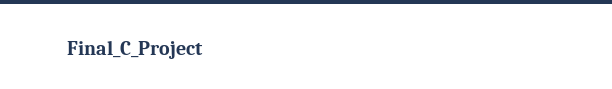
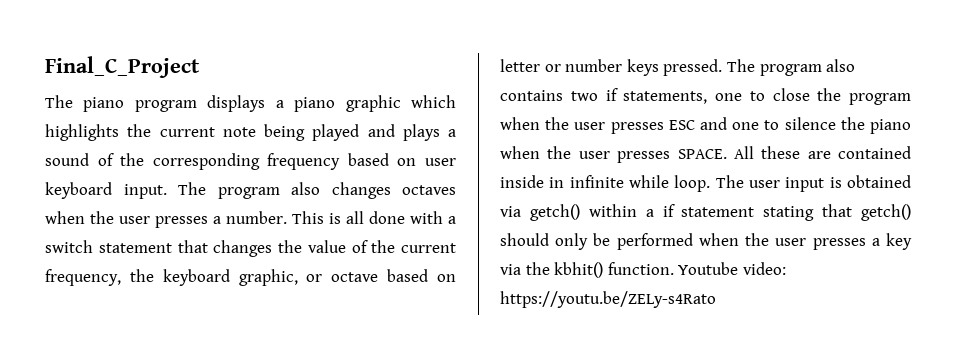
+ The piano program displays a piano graphic which highlights the current note being played and plays a sound of the corresponding frequency based on user keyboard input. The program also changes octaves when the user presses a number. This is all done with a switch statement that changes the value of the current frequency, the keyboard graphic, or octave based on letter or number keys pressed. The program also contains two if statements, one to close the program when the user presses ESC and one to silence the piano when the user presses SPACE. All these are contained inside in infinite while loop. The user input is obtained via getch() within a if statement stating that getch() should only be performed when the user presses a key via the kbhit() function. Youtube video: https://youtu.be/ZELy-s4Rato

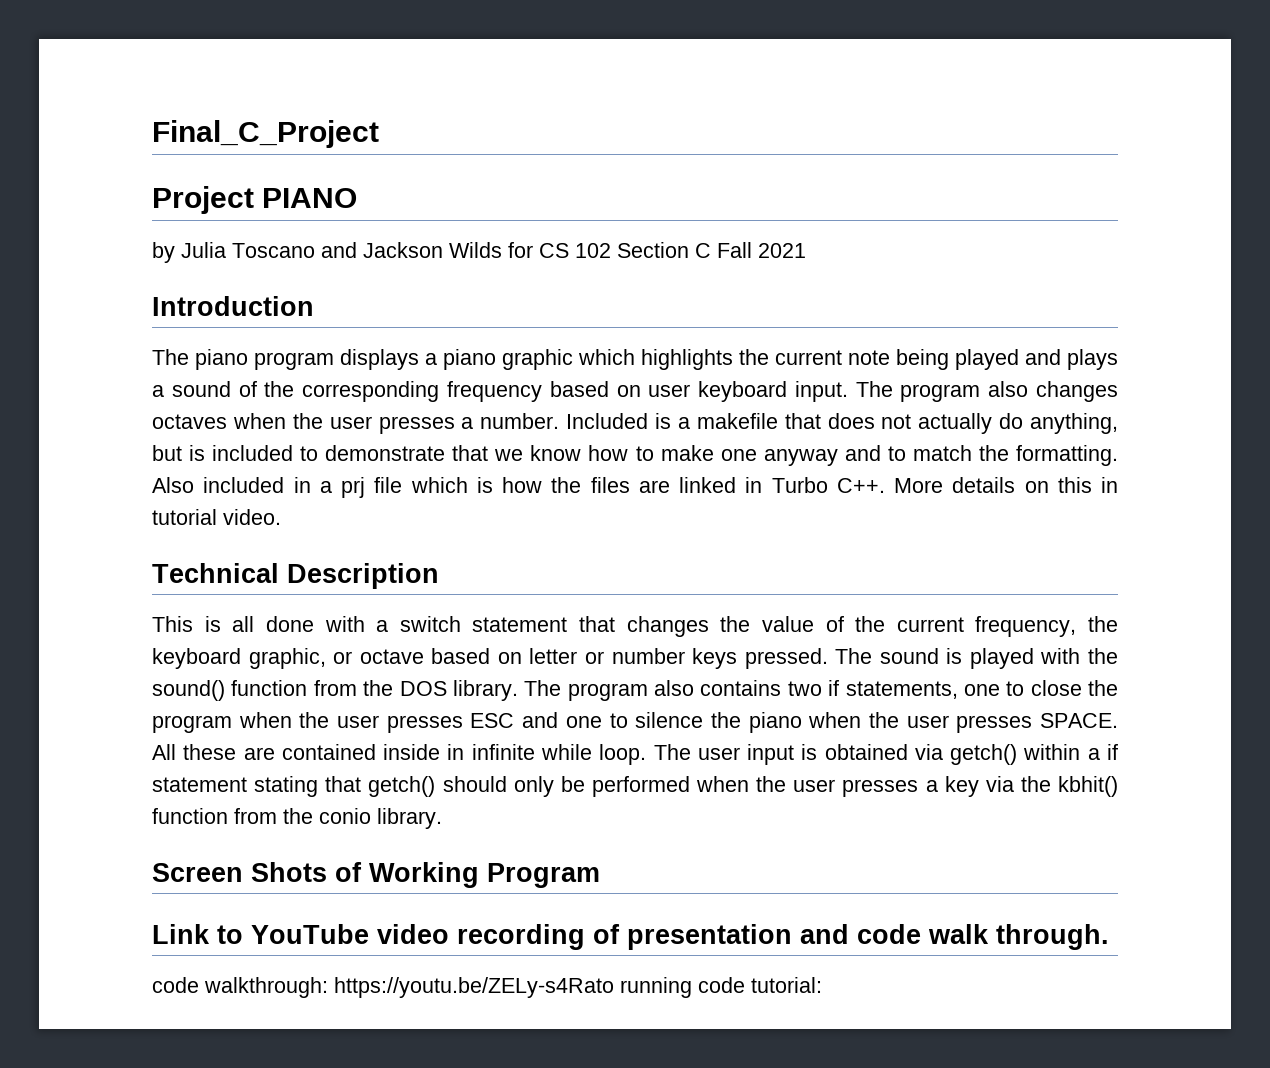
+ Project PIANO
+ by Julia Toscano and Jackson Wilds for CS 102 Section C Fall 2021
+ Introduction
- The program also changes octaves when the user presses a number. This is all done with a switch statement that changes the value of the current frequency, the keyboard graphic, or octave based on letter or number keys pressed.
+ The program also changes octaves when the user presses a number. Included is a makefile that does not actually do anything, but is included to demonstrate that we know how to make one anyway and to match the formatting. Also included in a prj file which is how the files are linked in Turbo C++. More details on this in tutorial video.
+ Technical Description
+ This is all done with a switch statement that changes the value of the current frequency, the keyboard graphic, or octave based on letter or number keys pressed.
- The program also contains two if statements, one to close the program when the user presses ESC and one to silence the piano when the user presses SPACE.
+ The sound is played with the sound() function from the DOS library. The program also contains two if statements, one to close the program when the user presses ESC and one to silence the piano when the user presses SPACE.
- The user input is obtained via getch() within a if statement stating that getch() should only be performed when the user presses a key via the kbhit() function. Youtube video: https://youtu.be/ZELy-s4Rato
+ The user input is obtained via getch() within a if statement stating that getch() should only be performed when the user presses a key via the kbhit() function from the conio library.
+ Screen Shots of Working Program
+ Link to YouTube video recording of presentation and code walk through.
+ code walkthrough: https://youtu.be/ZELy-s4Rato running code tutorial:

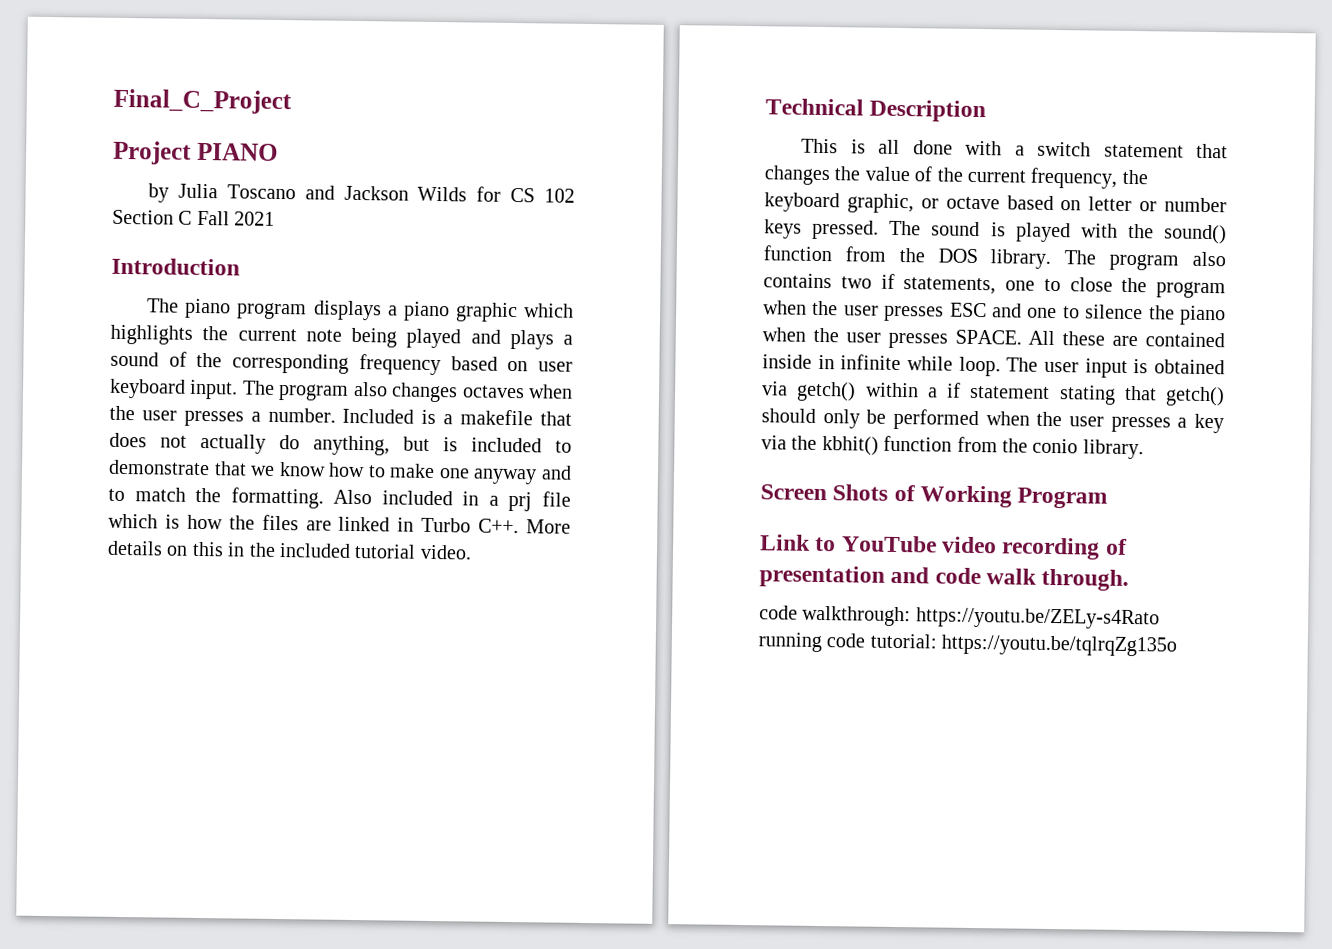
- Also included in a prj file which is how the files are linked in Turbo C++. More details on this in tutorial video.
+ Also included in a prj file which is how the files are linked in Turbo C++. More details on this in the included tutorial video.
- code walkthrough: https://youtu.be/ZELy-s4Rato running code tutorial:
+ code walkthrough: https://youtu.be/ZELy-s4Rato running code tutorial: https://youtu.be/tqlrqZg135o

